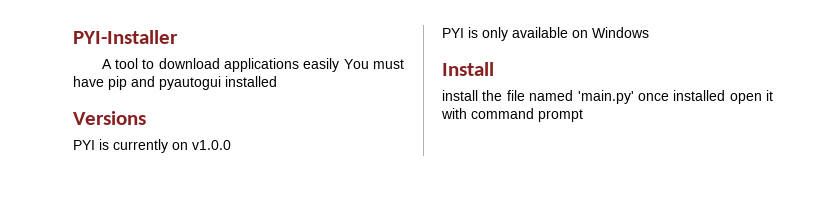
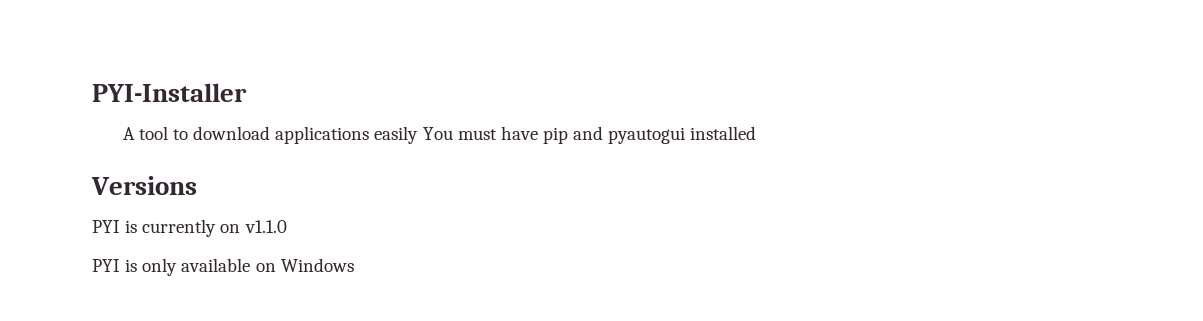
- PYI is currently on v1.0.0
+ PYI is currently on v1.1.0
- Install
- install the file named 'main.py' once installed open it with command prompt

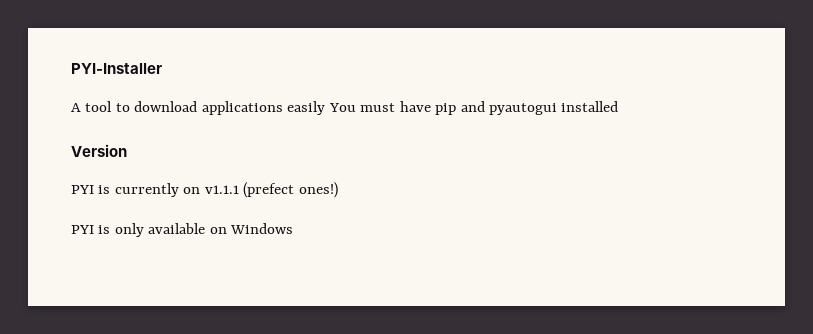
- Versions
+ Version
- PYI is currently on v1.1.0
+ PYI is currently on v1.1.1 (prefect ones!)

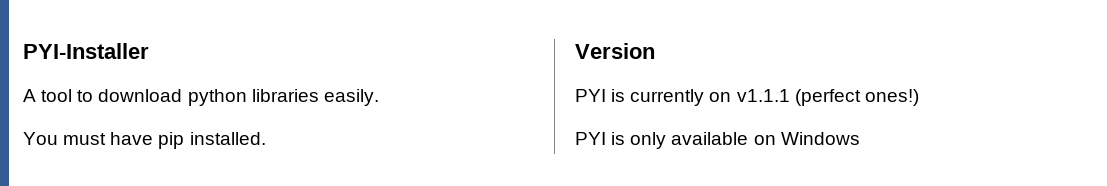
- A tool to download applications easily You must have pip and pyautogui installed
+ A tool to download python libraries easily.
+ You must have pip installed.
- PYI is currently on v1.1.1 (prefect ones!)
+ PYI is currently on v1.1.1 (perfect ones!)

